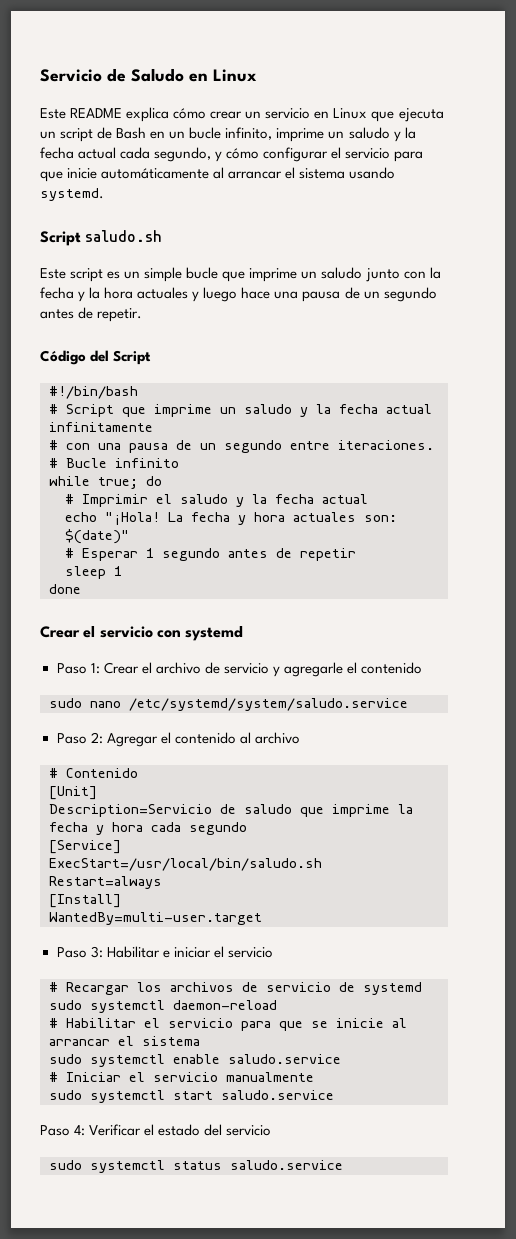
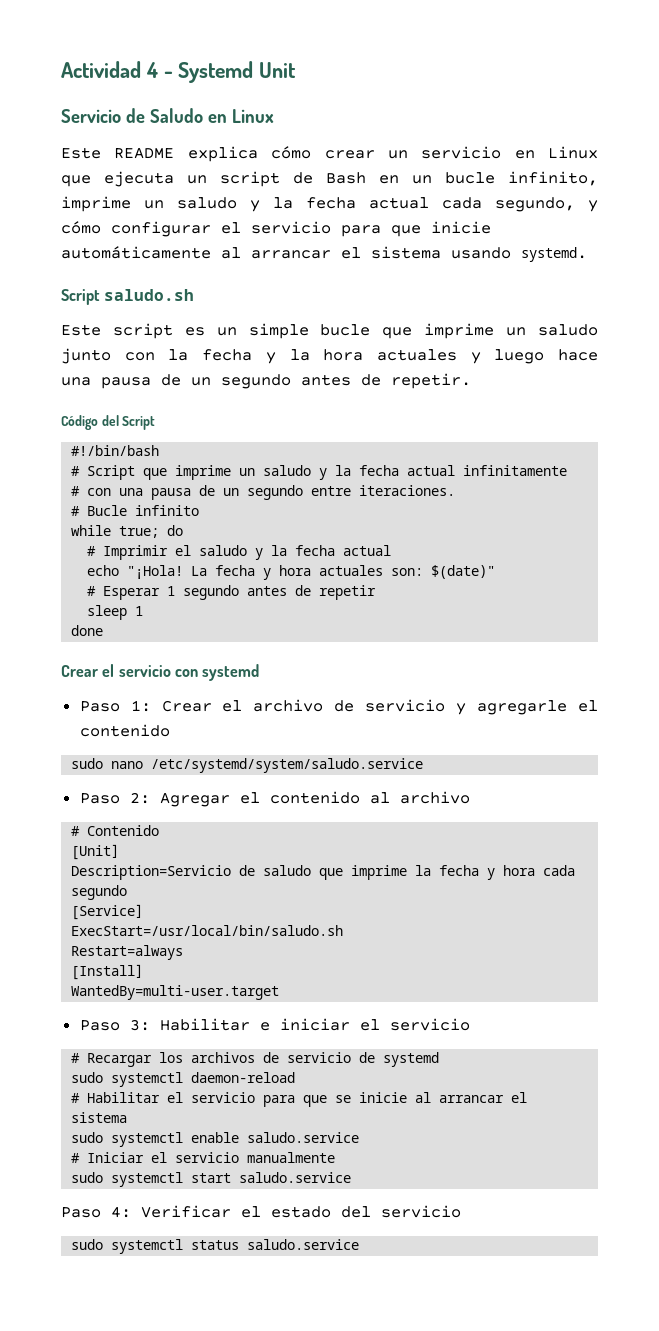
+ Actividad 4 - Systemd Unit

